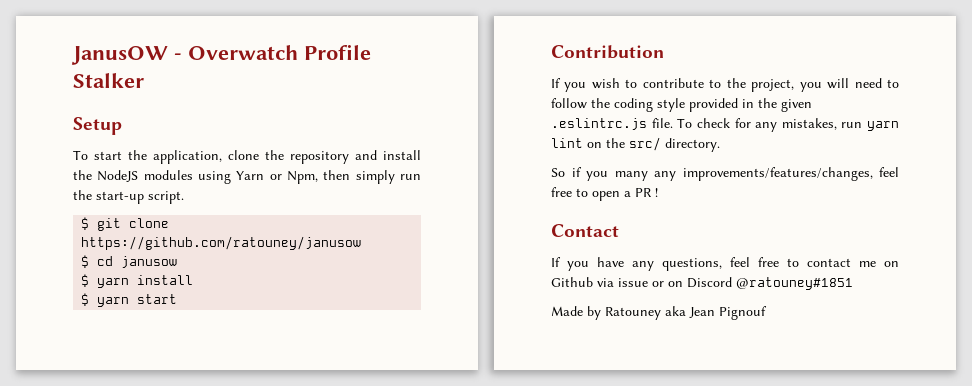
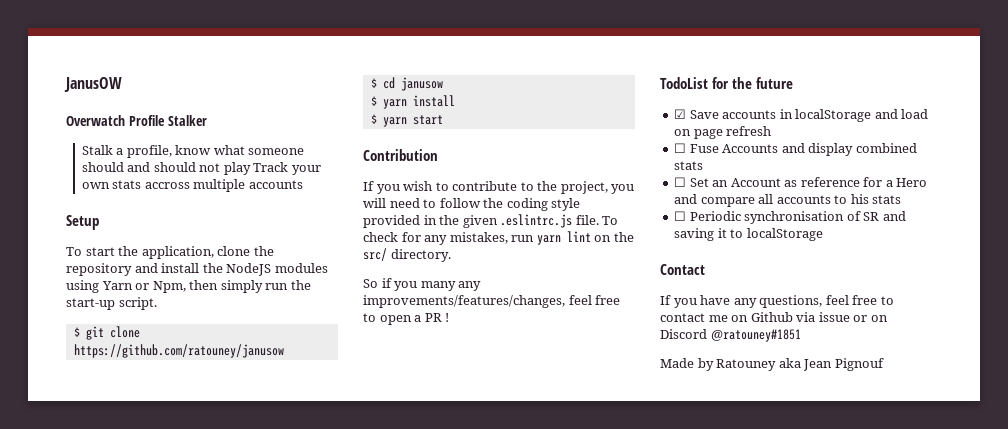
- JanusOW - Overwatch Profile Stalker
+ JanusOW
+ Overwatch Profile Stalker
+ Stalk a profile, know what someone should and should not play Track your own stats accross multiple accounts
+ TodoList for the future
+ ☑ Save accounts in localStorage and load on page refresh
+ ☐ Fuse Accounts and display combined stats
+ ☐ Set an Account as reference for a Hero and compare all accounts to his stats
+ ☐ Periodic synchronisation of SR and saving it to localStorage

